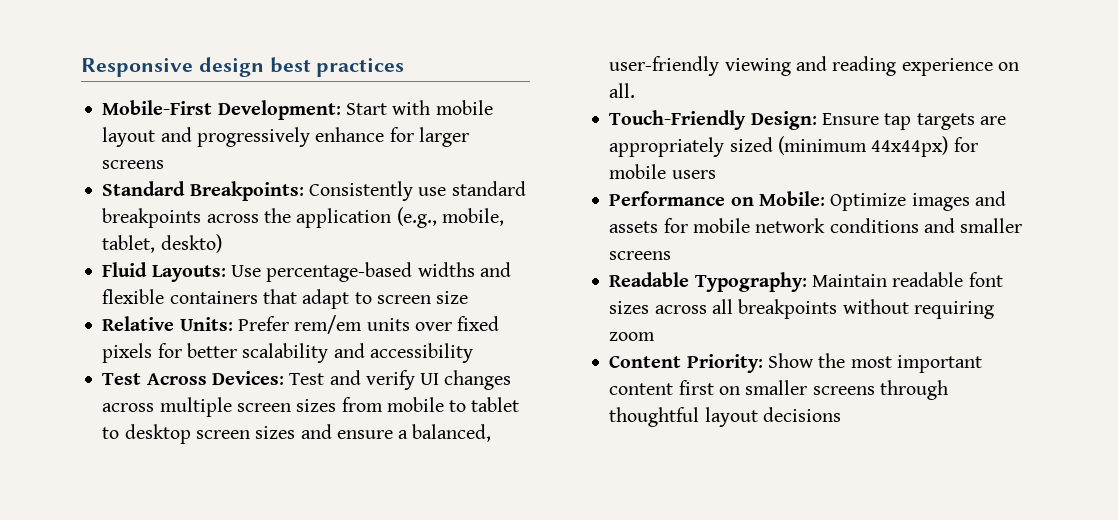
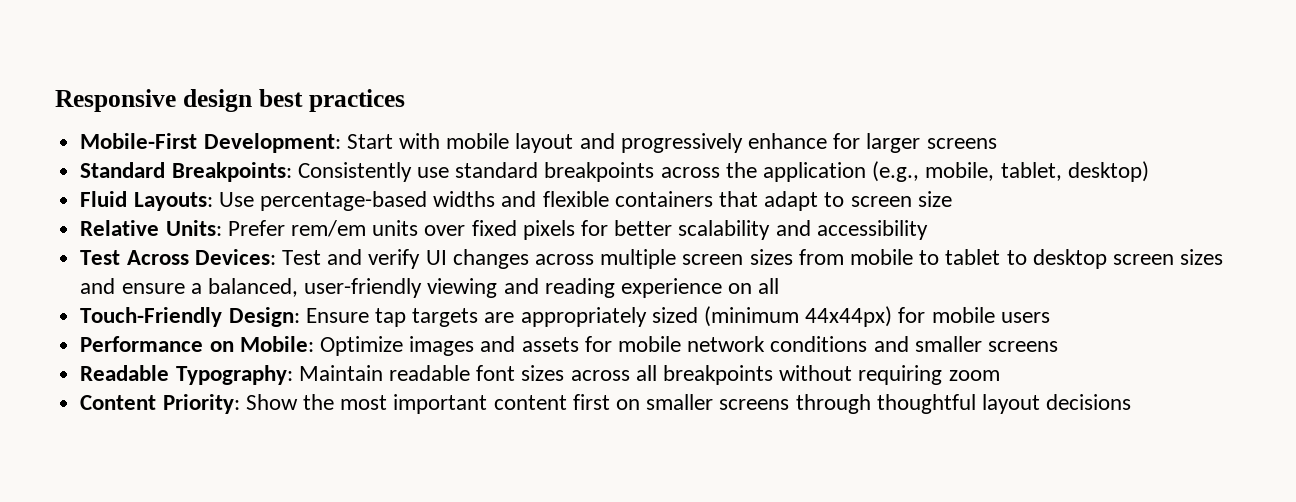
- Standard Breakpoints: Consistently use standard breakpoints across the application (e.g., mobile, tablet, deskto)
+ Standard Breakpoints: Consistently use standard breakpoints across the application (e.g., mobile, tablet, desktop)
- Test Across Devices: Test and verify UI changes across multiple screen sizes from mobile to tablet to desktop screen sizes and ensure a balanced, user-friendly viewing and reading experience on all.
+ Test Across Devices: Test and verify UI changes across multiple screen sizes from mobile to tablet to desktop screen sizes and ensure a balanced, user-friendly viewing and reading experience on all

